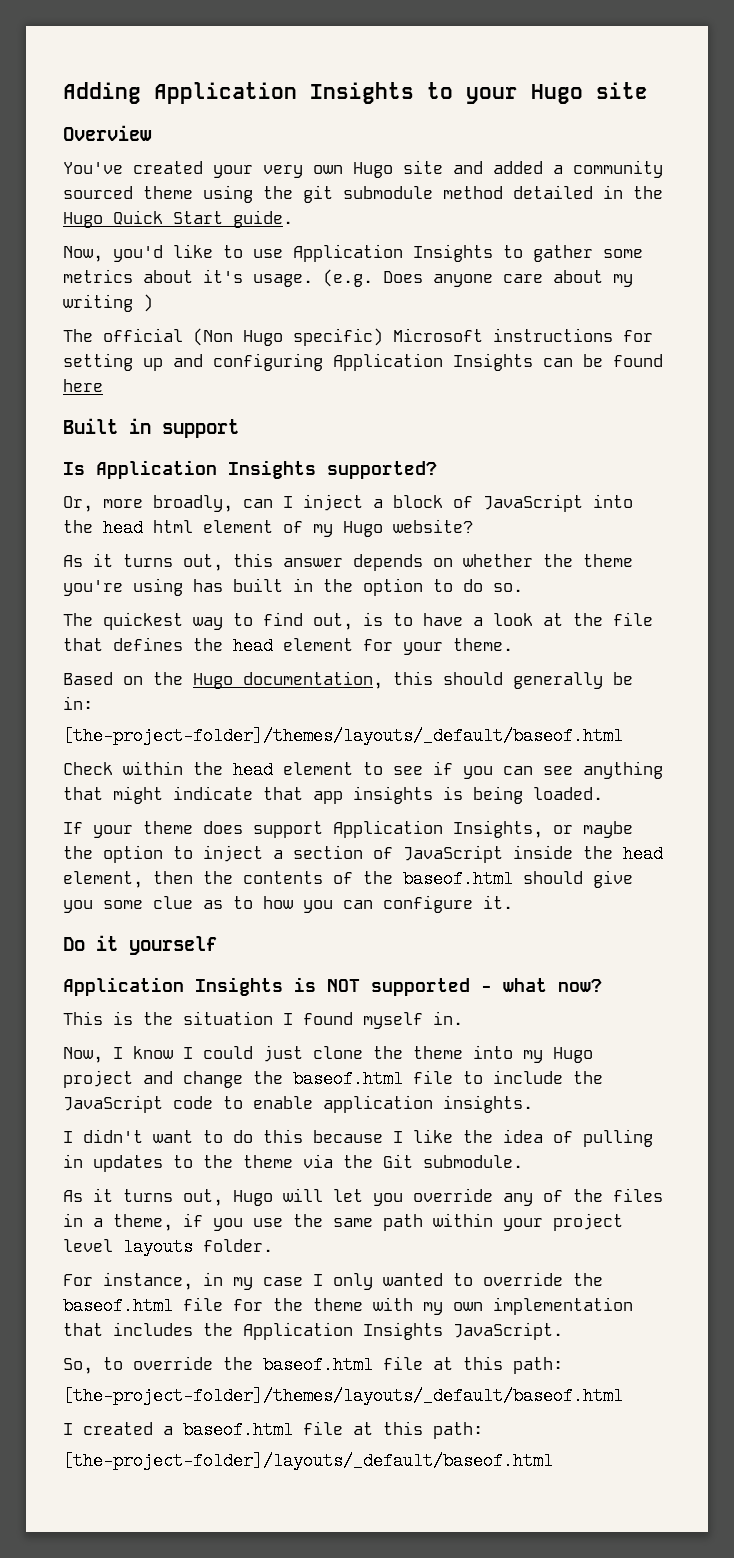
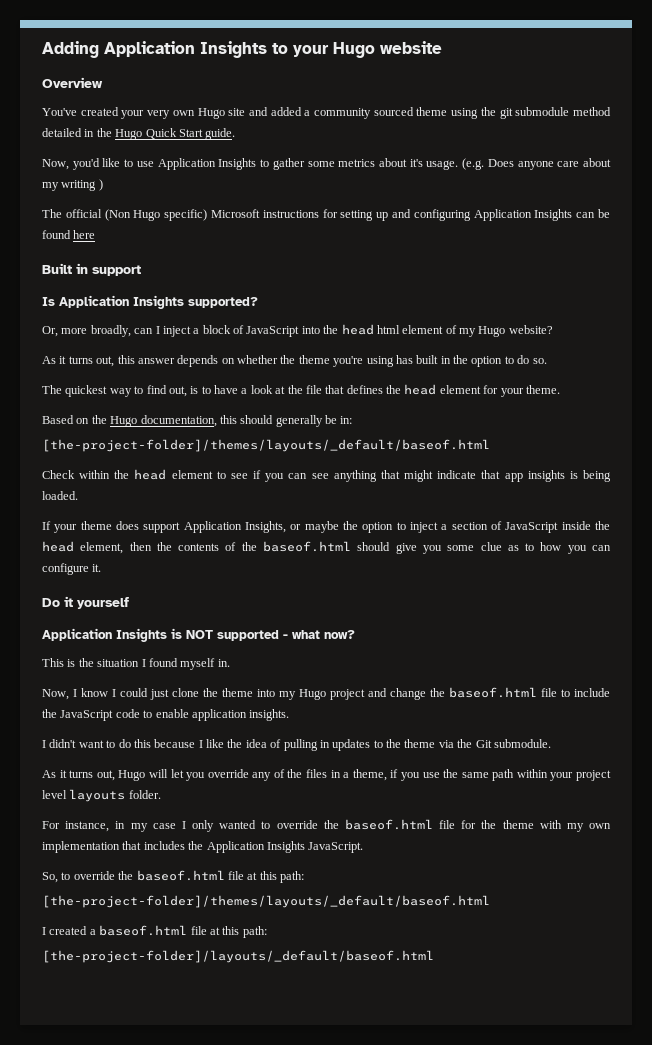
- Adding Application Insights to your Hugo site
+ Adding Application Insights to your Hugo website

